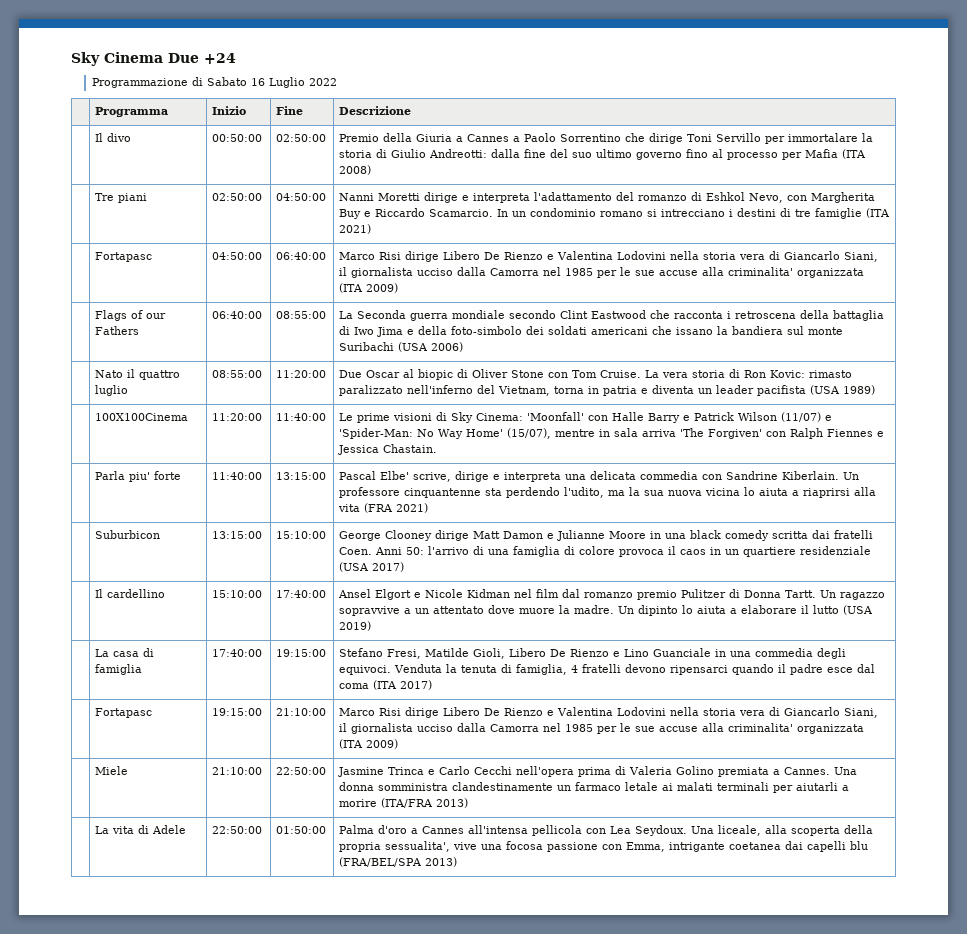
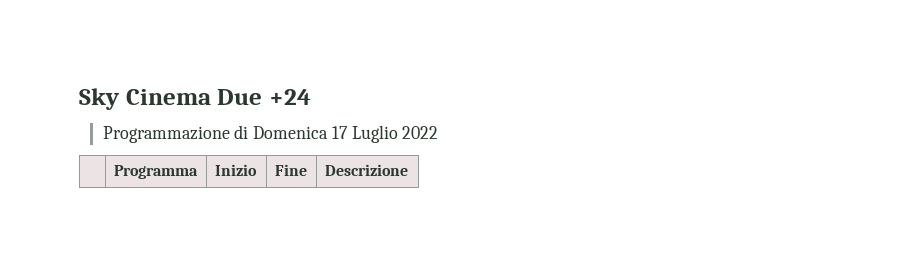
- Programmazione di Sabato 16 Luglio 2022
+ Programmazione di Domenica 17 Luglio 2022
- | Il divo | 00:50:00 | 02:50:00 | Premio della Giuria a Cannes a Paolo Sorrentino che dirige Toni Servillo per immortalare la storia di Giulio Andreotti: dalla fine del suo ultimo governo fino al processo per Mafia (ITA 2008)
- | Tre piani | 02:50:00 | 04:50:00 | Nanni Moretti dirige e interpreta l'adattamento del romanzo di Eshkol Nevo, con Margherita Buy e Riccardo Scamarcio. In un condominio romano si intrecciano i destini di tre famiglie (ITA 2021)
- | Fortapasc | 04:50:00 | 06:40:00 | Marco Risi dirige Libero De Rienzo e Valentina Lodovini nella storia vera di Giancarlo Siani, il giornalista ucciso dalla Camorra nel 1985 per le sue accuse alla criminalita' organizzata (ITA 2009)
- | Flags of our Fathers | 06:40:00 | 08:55:00 | La Seconda guerra mondiale secondo Clint Eastwood che racconta i retroscena della battaglia di Iwo Jima e della foto-simbolo dei soldati americani che issano la bandiera sul monte Suribachi (USA 2006)
- | Nato il quattro luglio | 08:55:00 | 11:20:00 | Due Oscar al biopic di Oliver Stone con Tom Cruise. La vera storia di Ron Kovic: rimasto paralizzato nell'inferno del Vietnam, torna in patria e diventa un leader pacifista (USA 1989)
- | 100X100Cinema | 11:20:00 | 11:40:00 | Le prime visioni di Sky Cinema: 'Moonfall' con Halle Barry e Patrick Wilson (11/07) e 'Spider-Man: No Way Home' (15/07), mentre in sala arriva 'The Forgiven' con Ralph Fiennes e Jessica Chastain.
- | Parla piu' forte | 11:40:00 | 13:15:00 | Pascal Elbe' scrive, dirige e interpreta una delicata commedia con Sandrine Kiberlain. Un professore cinquantenne sta perdendo l'udito, ma la sua nuova vicina lo aiuta a riaprirsi alla vita (FRA 2021)
- | Suburbicon | 13:15:00 | 15:10:00 | George Clooney dirige Matt Damon e Julianne Moore in una black comedy scritta dai fratelli Coen. Anni 50: l'arrivo di una famiglia di colore provoca il caos in un quartiere residenziale (USA 2017)
- | Il cardellino | 15:10:00 | 17:40:00 | Ansel Elgort e Nicole Kidman nel film dal romanzo premio Pulitzer di Donna Tartt. Un ragazzo sopravvive a un attentato dove muore la madre. Un dipinto lo aiuta a elaborare il lutto (USA 2019)
- | La casa di famiglia | 17:40:00 | 19:15:00 | Stefano Fresi, Matilde Gioli, Libero De Rienzo e Lino Guanciale in una commedia degli equivoci. Venduta la tenuta di famiglia, 4 fratelli devono ripensarci quando il padre esce dal coma (ITA 2017)
- | Fortapasc | 19:15:00 | 21:10:00 | Marco Risi dirige Libero De Rienzo e Valentina Lodovini nella storia vera di Giancarlo Siani, il giornalista ucciso dalla Camorra nel 1985 per le sue accuse alla criminalita' organizzata (ITA 2009)
- | Miele | 21:10:00 | 22:50:00 | Jasmine Trinca e Carlo Cecchi nell'opera prima di Valeria Golino premiata a Cannes. Una donna somministra clandestinamente un farmaco letale ai malati terminali per aiutarli a morire (ITA/FRA 2013)
- | La vita di Adele | 22:50:00 | 01:50:00 | Palma d'oro a Cannes all'intensa pellicola con Lea Seydoux. Una liceale, alla scoperta della propria sessualita', vive una focosa passione con Emma, intrigante coetanea dai capelli blu (FRA/BEL/SPA 2013)

